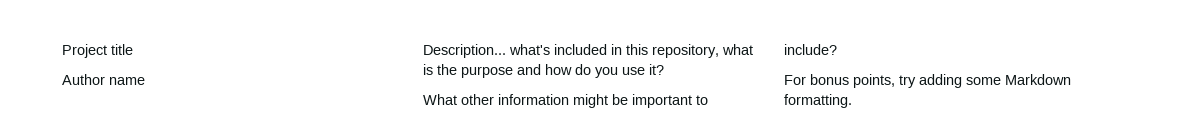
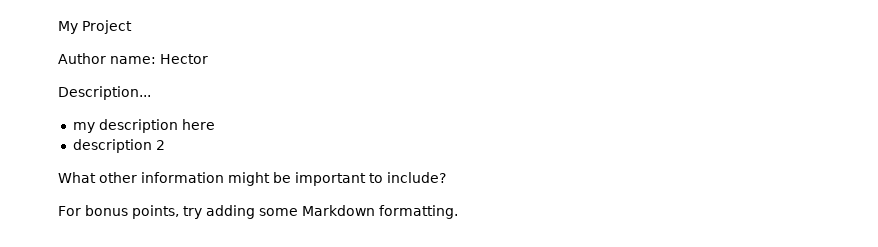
- Project title
+ My Project
- Author name
+ Author name: Hector
- Description... what's included in this repository, what is the purpose and how do you use it?
+ Description...
+ my description here
+ description 2

